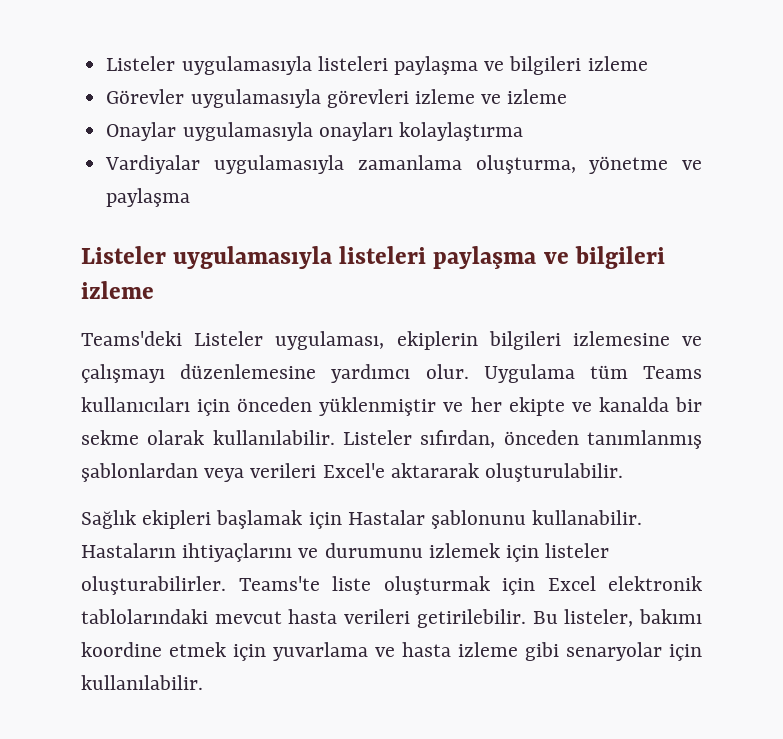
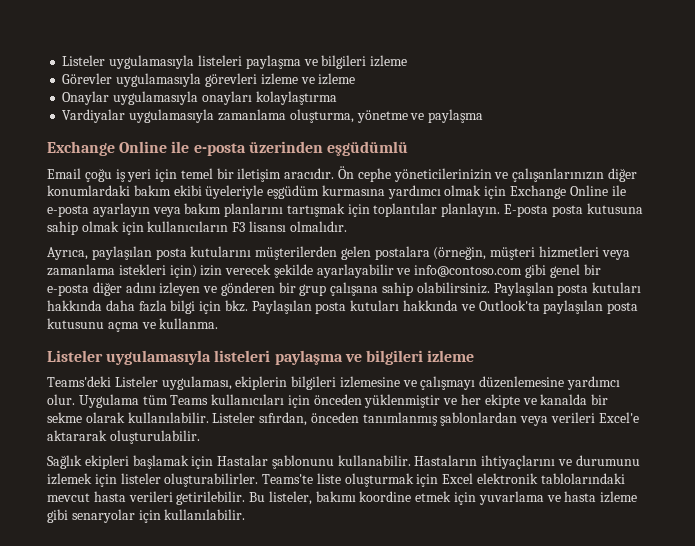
+ Exchange Online ile e-posta üzerinden eşgüdümlü
+ Email çoğu iş yeri için temel bir iletişim aracıdır. Ön cephe yöneticilerinizin ve çalışanlarınızın diğer konumlardaki bakım ekibi üyeleriyle eşgüdüm kurmasına yardımcı olmak için Exchange Online ile e-posta ayarlayın veya bakım planlarını tartışmak için toplantılar planlayın. E-posta posta kutusuna sahip olmak için kullanıcıların F3 lisansı olmalıdır.
+ Ayrıca, paylaşılan posta kutularını müşterilerden gelen postalara (örneğin, müşteri hizmetleri veya zamanlama istekleri için) izin verecek şekilde ayarlayabilir ve info@contoso.com gibi genel bir e-posta diğer adını izleyen ve gönderen bir grup çalışana sahip olabilirsiniz. Paylaşılan posta kutuları hakkında daha fazla bilgi için bkz. Paylaşılan posta kutuları hakkında ve Outlook'ta paylaşılan posta kutusunu açma ve kullanma.

